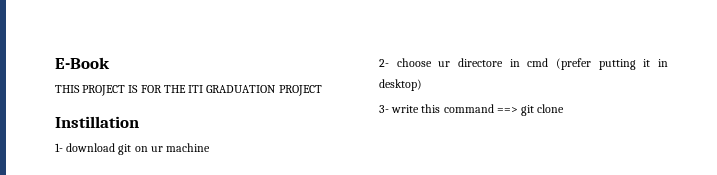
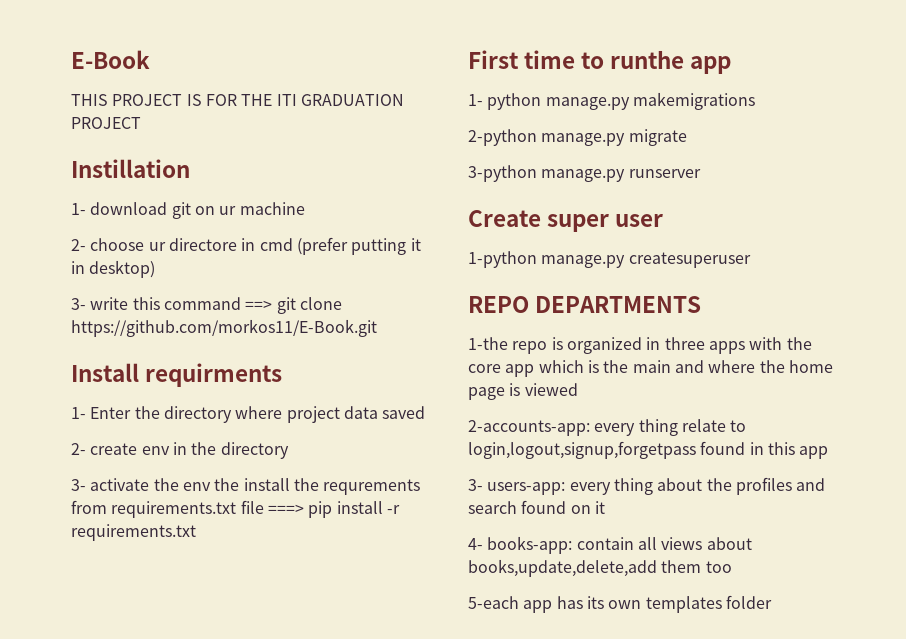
- 3- write this command ==> git clone
+ 3- write this command ==> git clone https://github.com/morkos11/E-Book.git
+ Install requirments
+ 1- Enter the directory where project data saved
+ 2- create env in the directory
+ 3- activate the env the install the requrements from requirements.txt file ===> pip install -r requirements.txt
+ First time to runthe app
+ 1- python manage.py makemigrations
+ 2-python manage.py migrate
+ 3-python manage.py runserver
+ Create super user
+ 1-python manage.py createsuperuser
+ REPO DEPARTMENTS
+ 1-the repo is organized in three apps with the core app which is the main and where the home page is viewed
+ 2-accounts-app: every thing relate to login,logout,signup,forgetpass found in this app
+ 3- users-app: every thing about the profiles and search found on it
+ 4- books-app: contain all views about books,update,delete,add them too
+ 5-each app has its own templates folder

